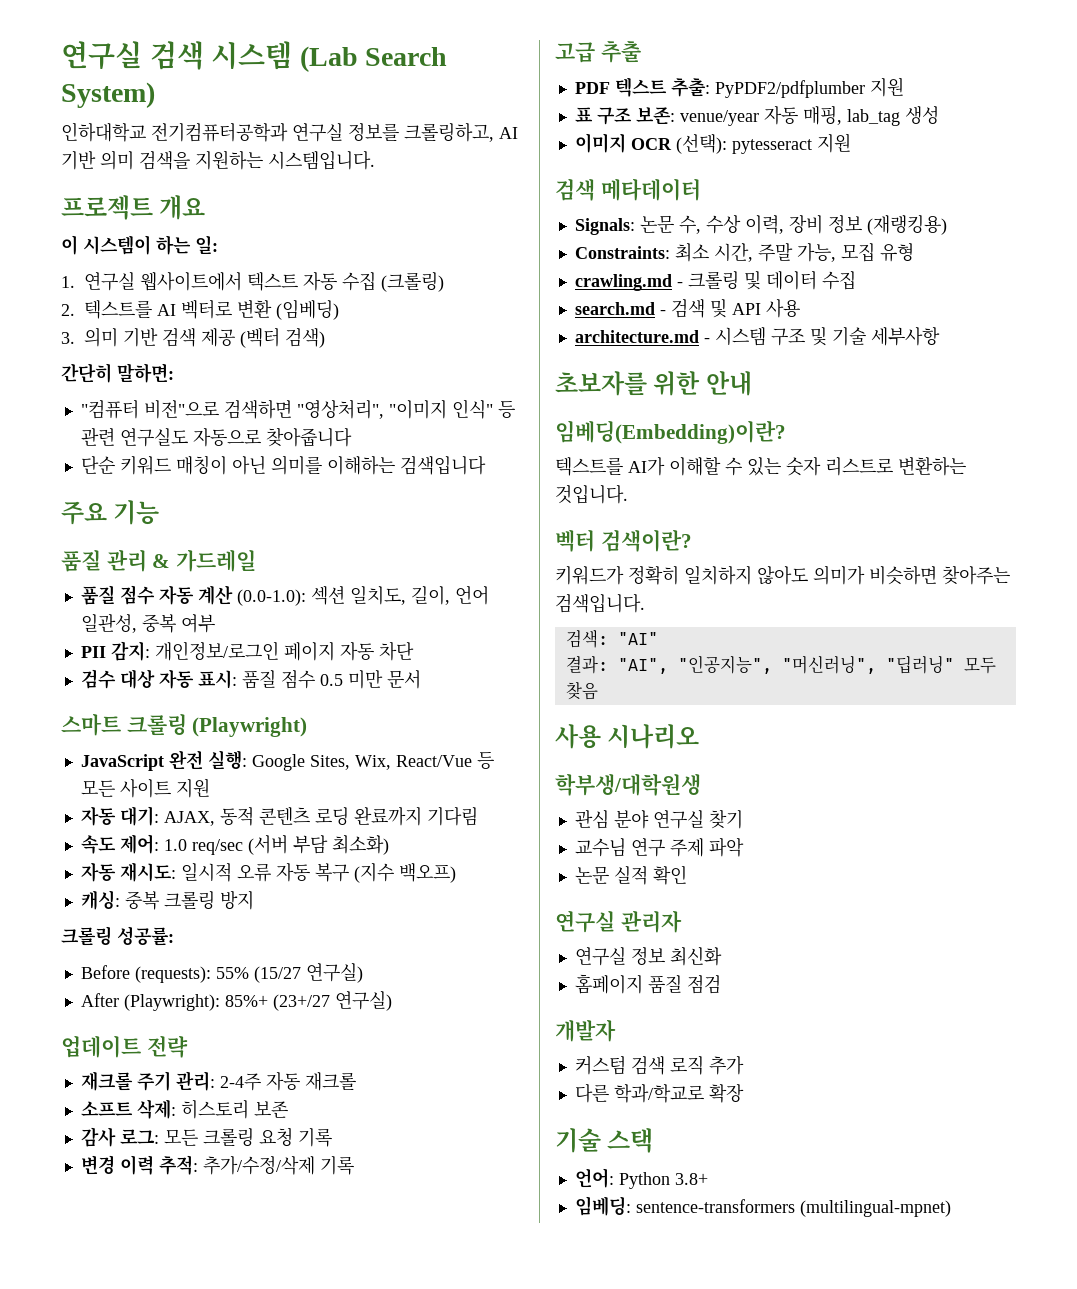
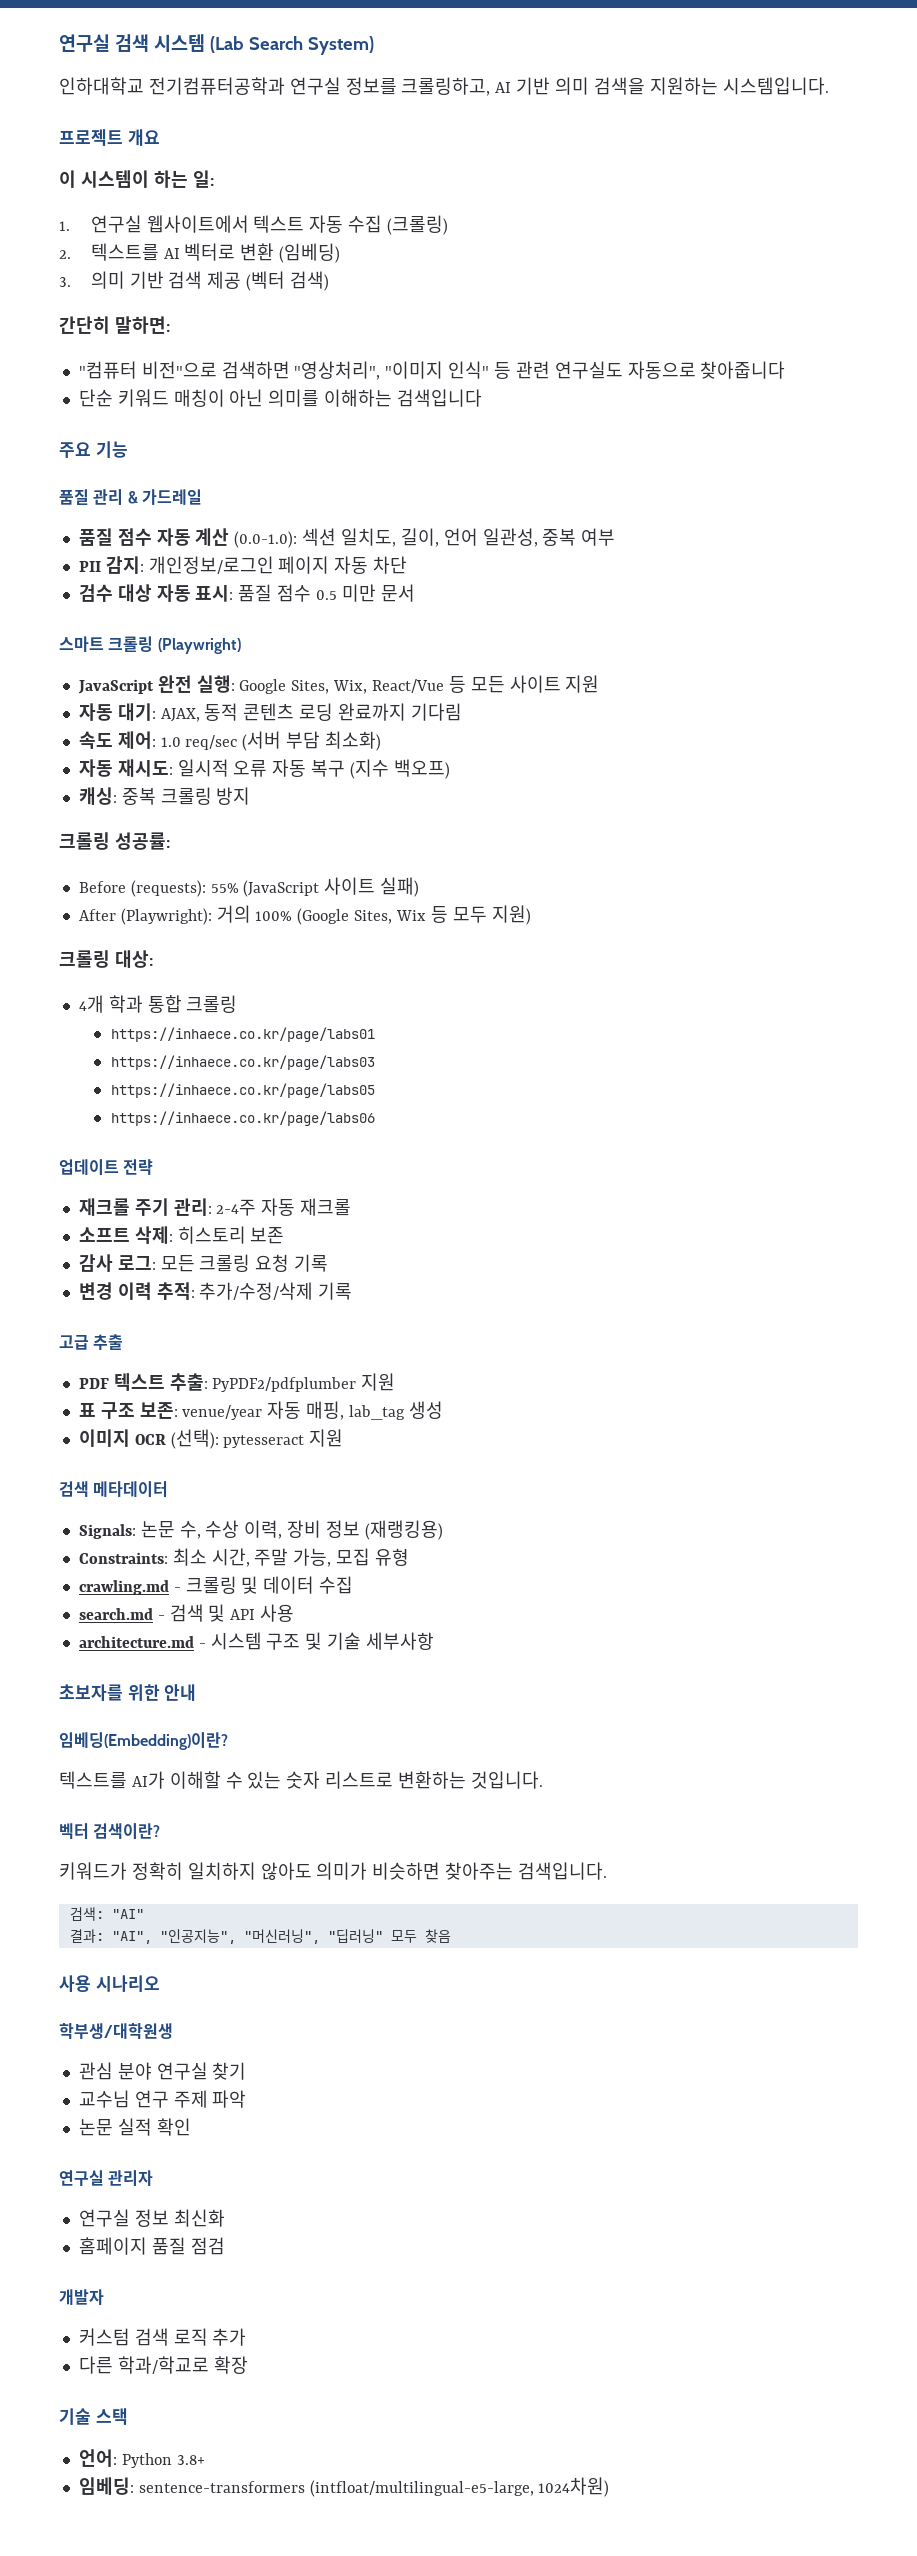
- Before (requests): 55% (15/27 연구실)
+ Before (requests): 55% (JavaScript 사이트 실패)
- After (Playwright): 85%+ (23+/27 연구실)
+ After (Playwright): 거의 100% (Google Sites, Wix 등 모두 지원)
+ 크롤링 대상:
+ 4개 학과 통합 크롤링
+ https://inhaece.co.kr/page/labs01
+ https://inhaece.co.kr/page/labs03
+ https://inhaece.co.kr/page/labs05
+ https://inhaece.co.kr/page/labs06
- 임베딩: sentence-transformers (multilingual-mpnet)
+ 임베딩: sentence-transformers (intfloat/multilingual-e5-large, 1024차원)

